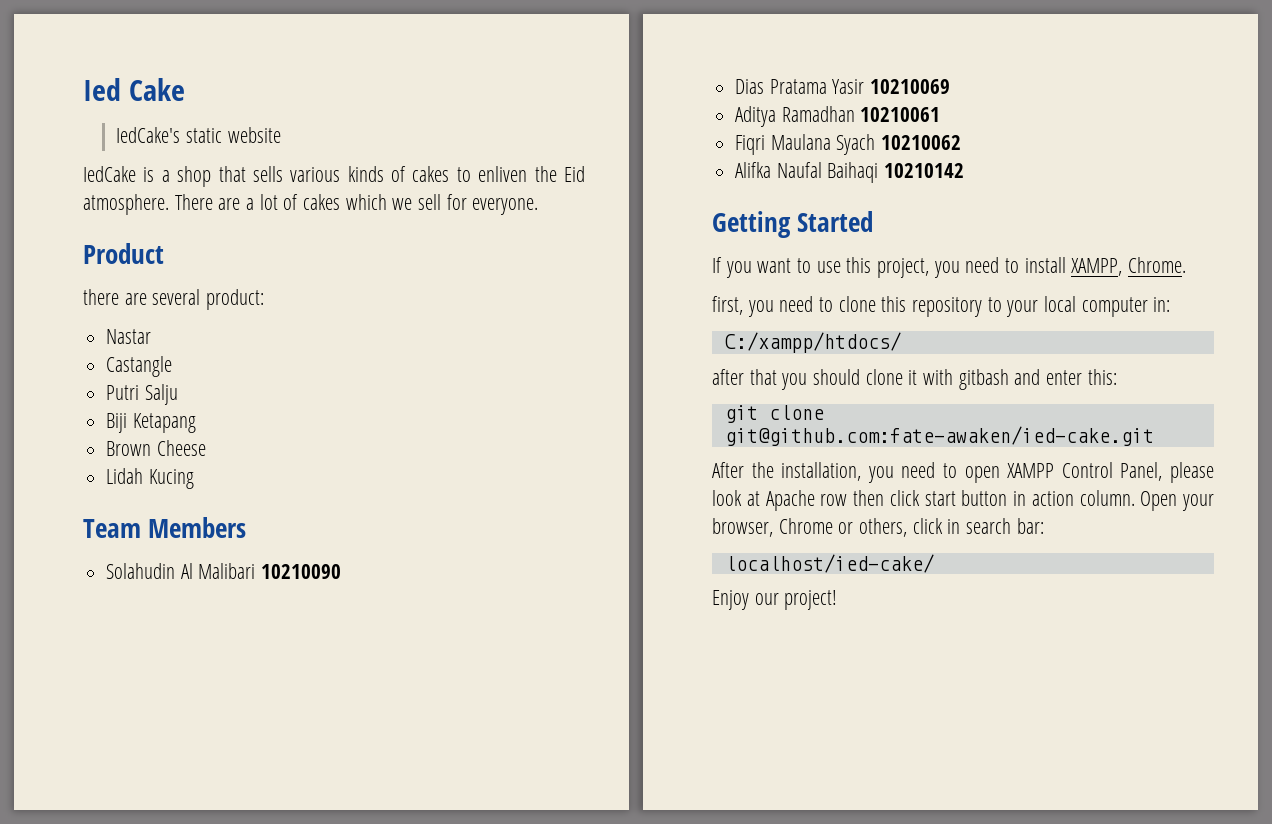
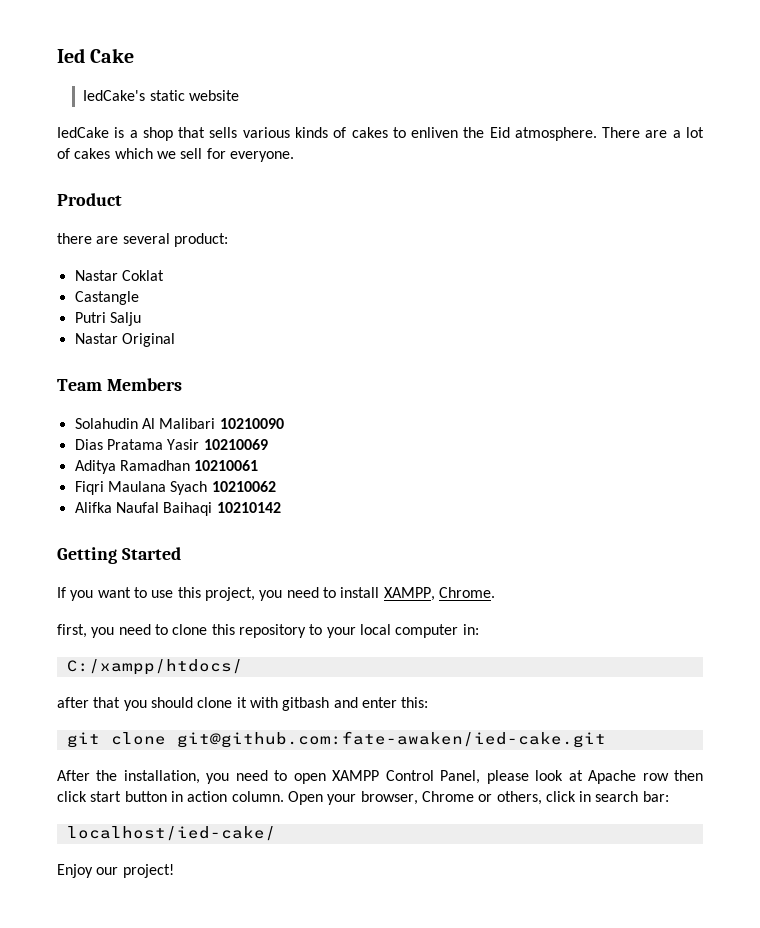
- Nastar
+ Nastar Coklat
- Biji Ketapang
- Brown Cheese
- Lidah Kucing
+ Nastar Original

